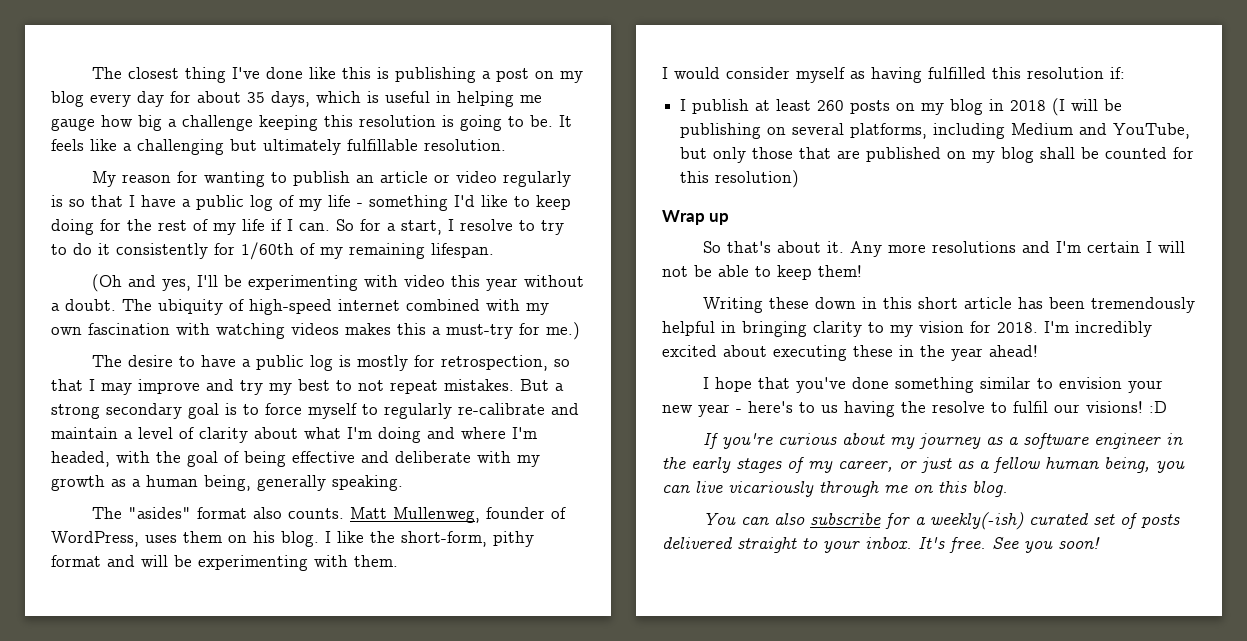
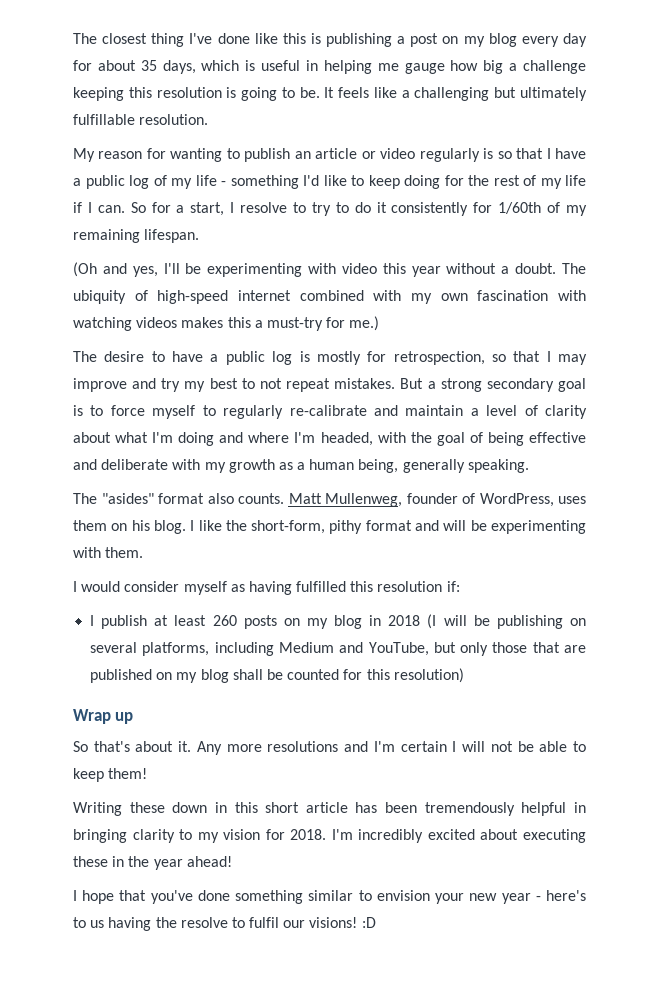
- If you're curious about my journey as a software engineer in the early stages of my career, or just as a fellow human being, you can live vicariously through me on this blog.
- You can also subscribe for a weekly(-ish) curated set of posts delivered straight to your inbox. It's free. See you soon!

